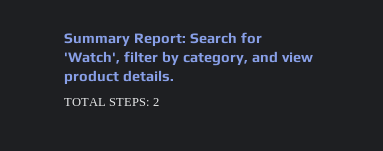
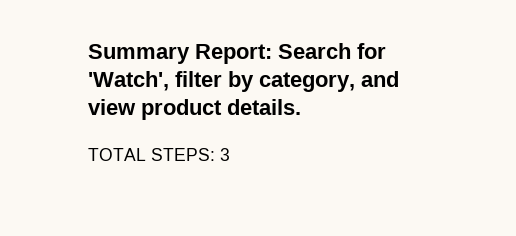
- TOTAL STEPS: 2
+ TOTAL STEPS: 3

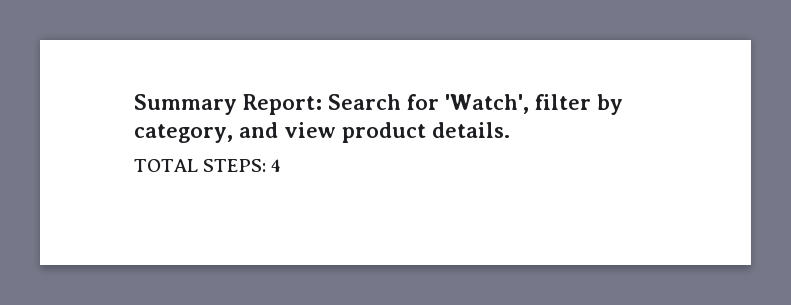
- TOTAL STEPS: 3
+ TOTAL STEPS: 4

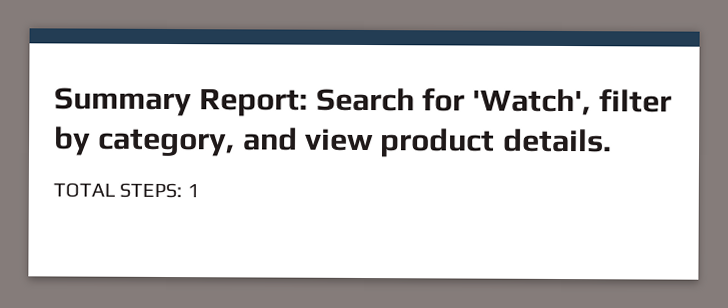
- TOTAL STEPS: 4
+ TOTAL STEPS: 1

